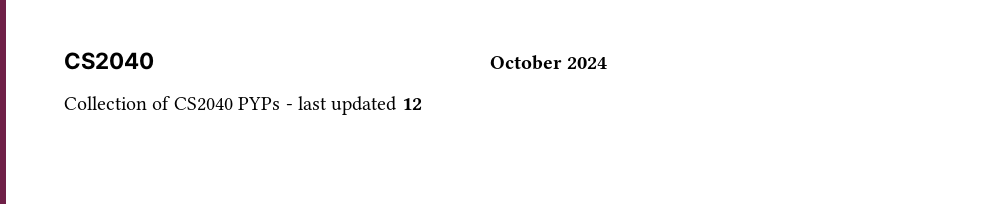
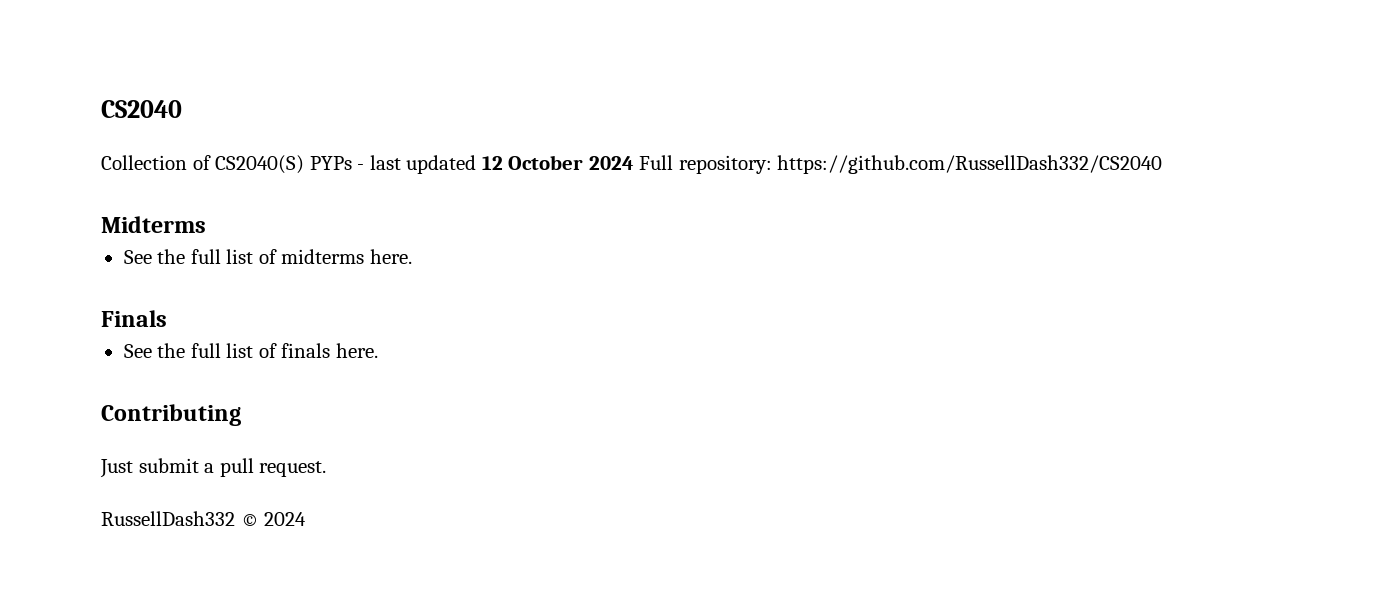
- Collection of CS2040 PYPs - last updated 12 October 2024
+ Collection of CS2040(S) PYPs - last updated 12 October 2024 Full repository: https://github.com/RussellDash332/CS2040
+ Midterms
+ See the full list of midterms here.
+ Finals
+ See the full list of finals here.
+ Contributing
+ Just submit a pull request.
+ RussellDash332 © 2024

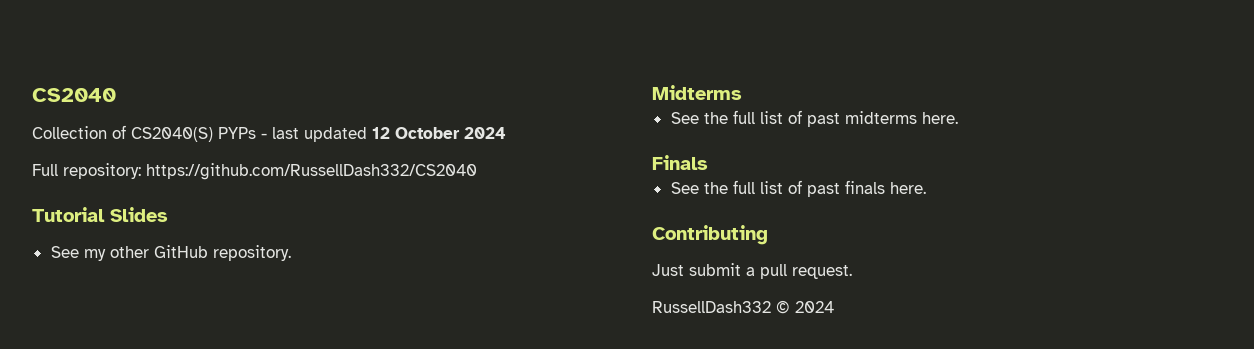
- Collection of CS2040(S) PYPs - last updated 12 October 2024 Full repository: https://github.com/RussellDash332/CS2040
+ Collection of CS2040(S) PYPs - last updated 12 October 2024
+ Full repository: https://github.com/RussellDash332/CS2040
+ Tutorial Slides
+ See my other GitHub repository.
- See the full list of midterms here.
+ See the full list of past midterms here.
- See the full list of finals here.
+ See the full list of past finals here.

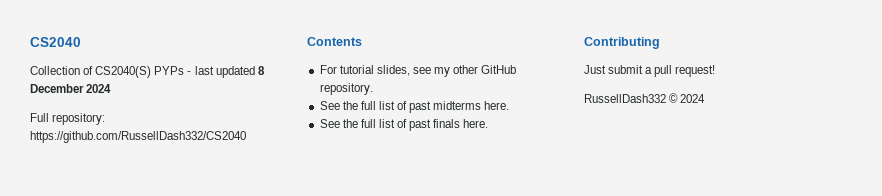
- Collection of CS2040(S) PYPs - last updated 12 October 2024
+ Collection of CS2040(S) PYPs - last updated 8 December 2024
- Tutorial Slides
- See my other GitHub repository.
+ Contents
+ For tutorial slides, see my other GitHub repository.
- Midterms
- Finals
- Just submit a pull request.
+ Just submit a pull request!

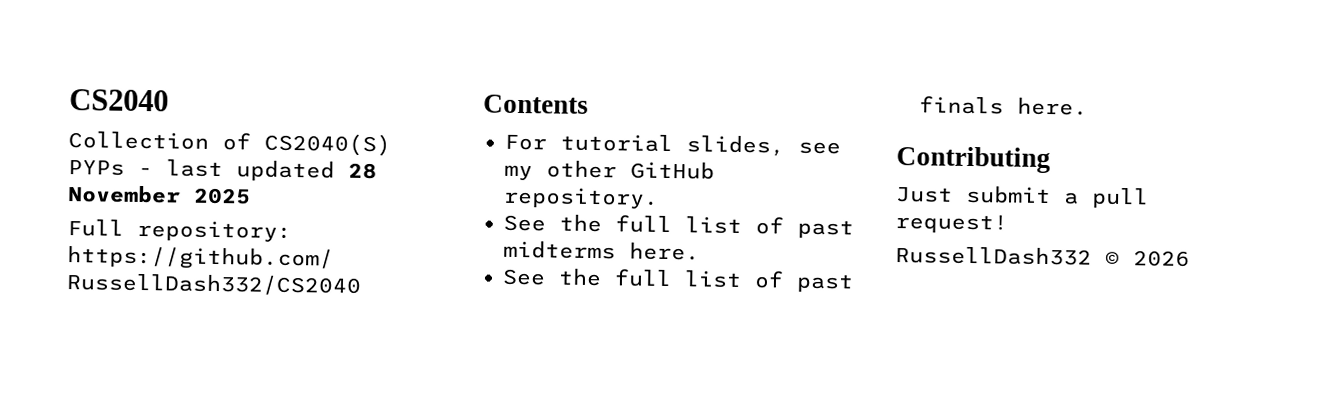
- Collection of CS2040(S) PYPs - last updated 8 December 2024
+ Collection of CS2040(S) PYPs - last updated 28 November 2025
- RussellDash332 © 2024
+ RussellDash332 © 2026

